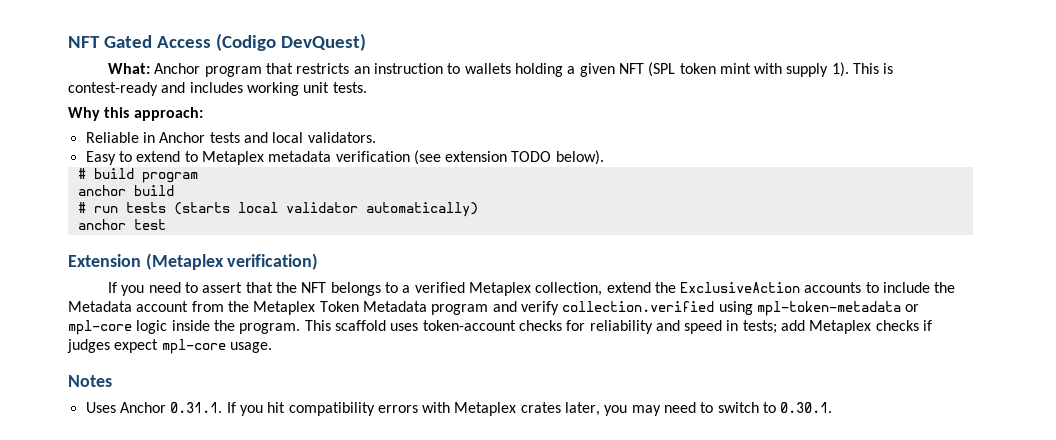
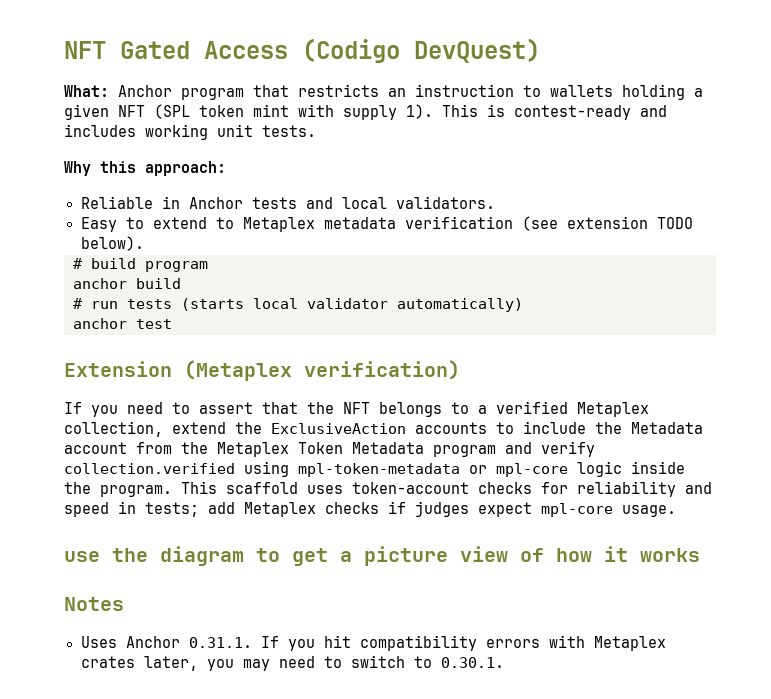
+ use the diagram to get a picture view of how it works

